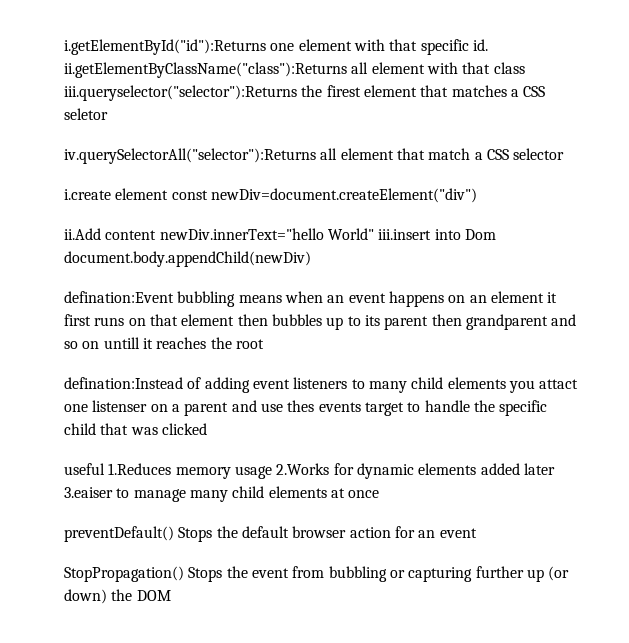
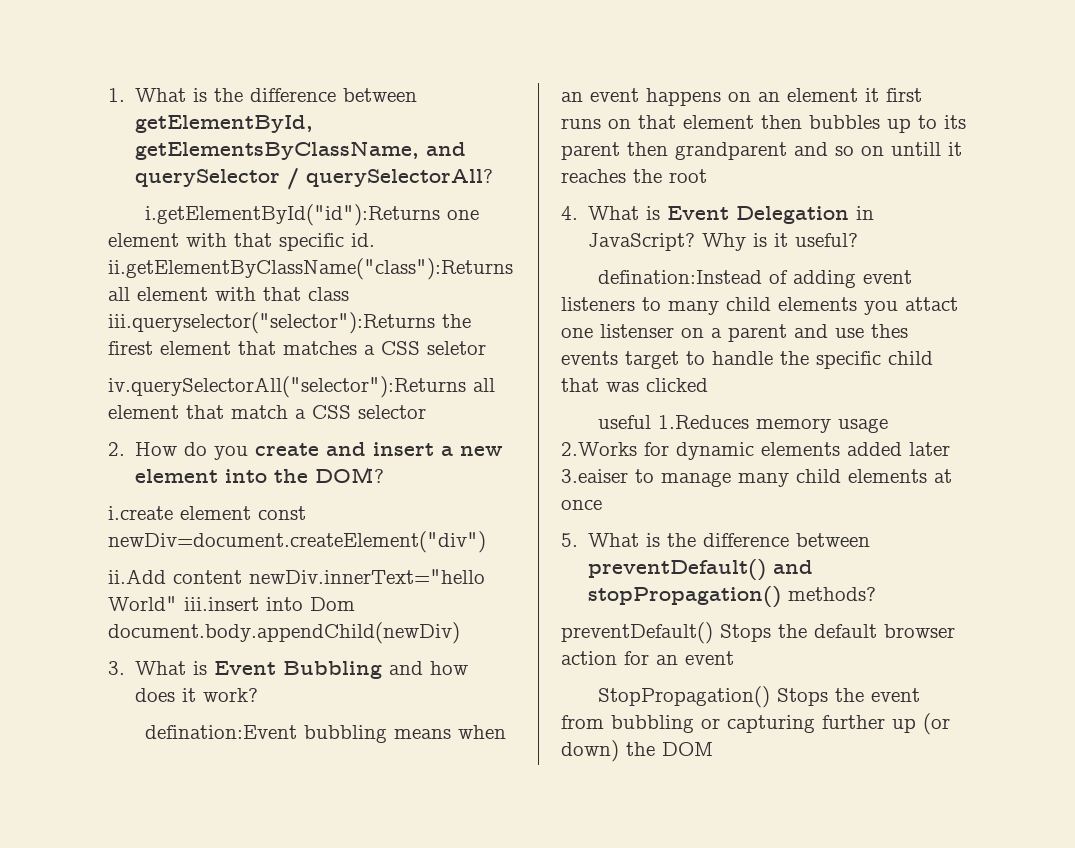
+ 1. What is the difference between getElementById, getElementsByClassName, and querySelector / querySelectorAll?
+ 2. How do you create and insert a new element into the DOM?
+ 3. What is Event Bubbling and how does it work?
+ 4. What is Event Delegation in JavaScript? Why is it useful?
+ 5. What is the difference between preventDefault() and stopPropagation() methods?

